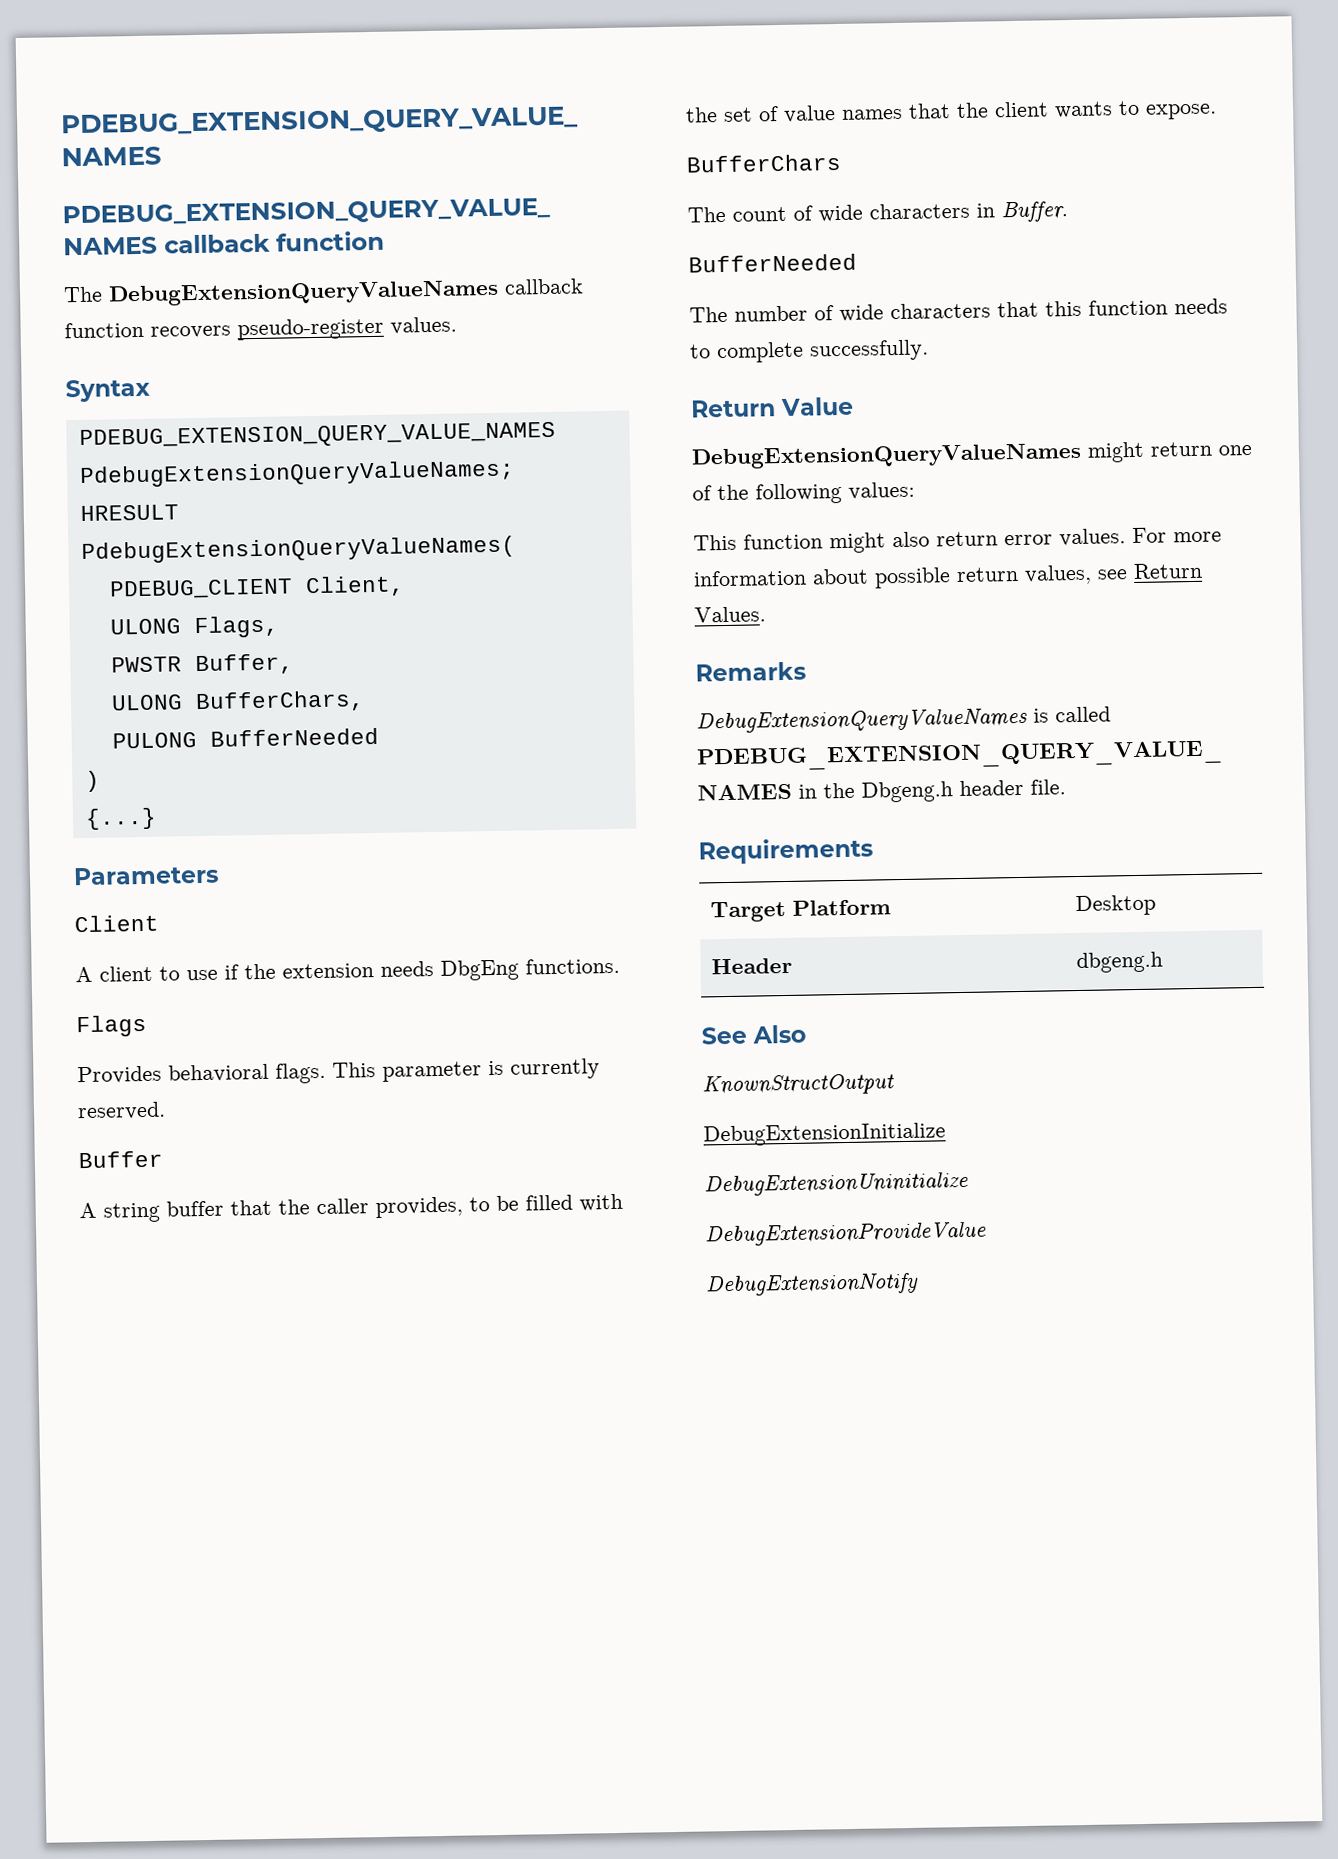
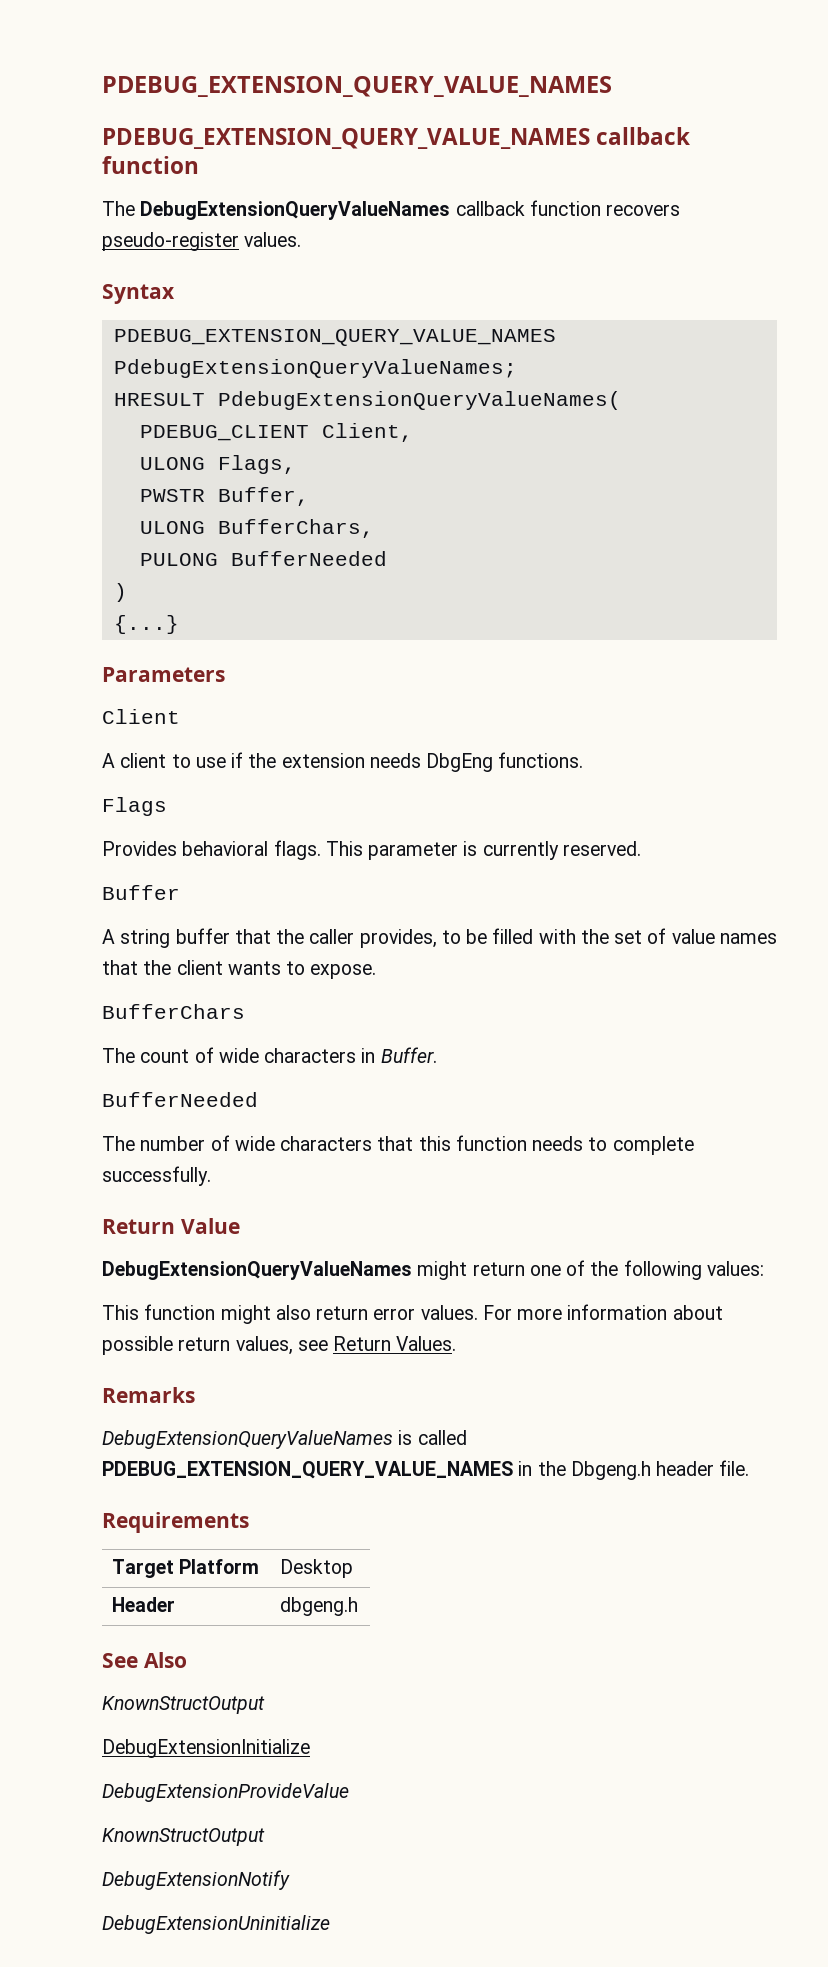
- DebugExtensionUninitialize
  DebugExtensionProvideValue
+ KnownStructOutput
+ DebugExtensionUninitialize

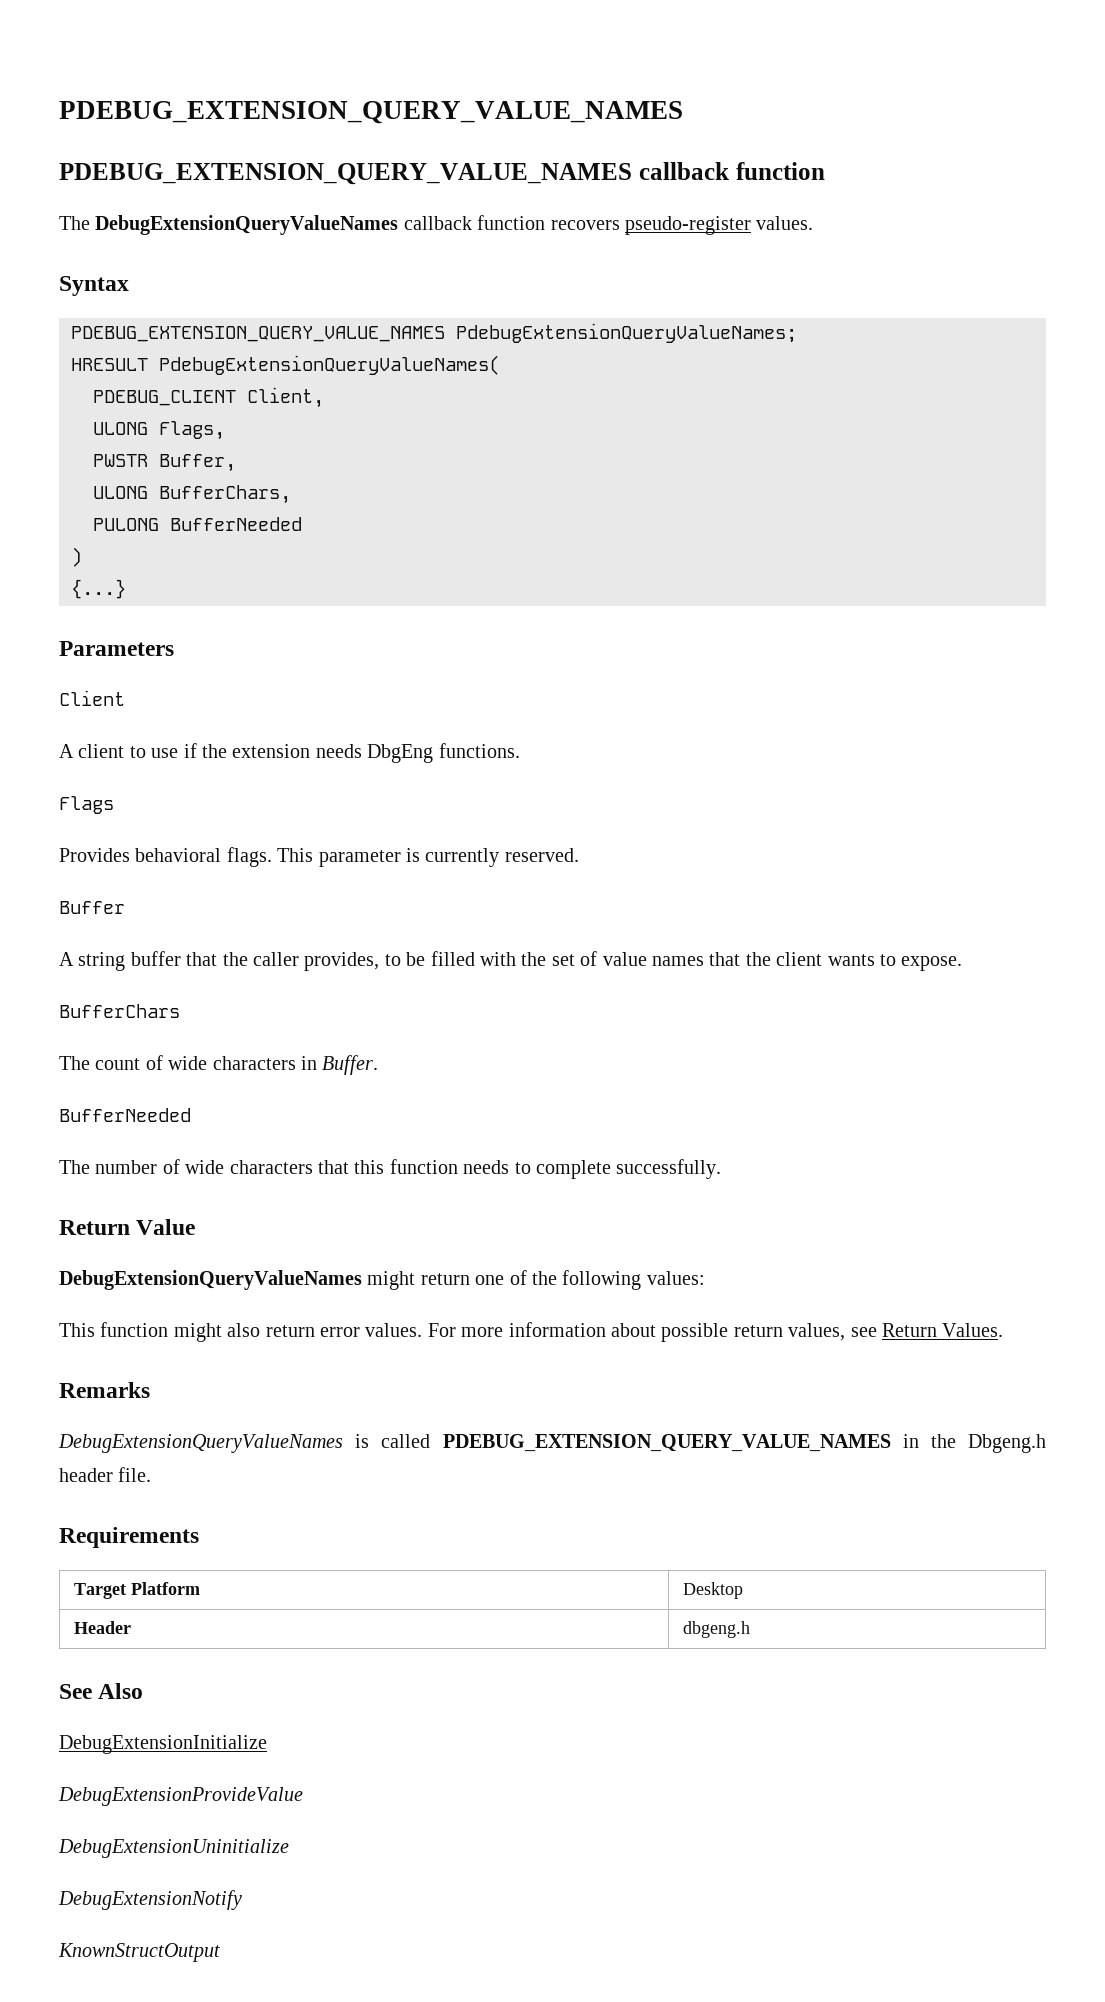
  See Also
- KnownStructOutput
  DebugExtensionProvideValue
- KnownStructOutput
+ DebugExtensionUninitialize
- DebugExtensionUninitialize
+ KnownStructOutput

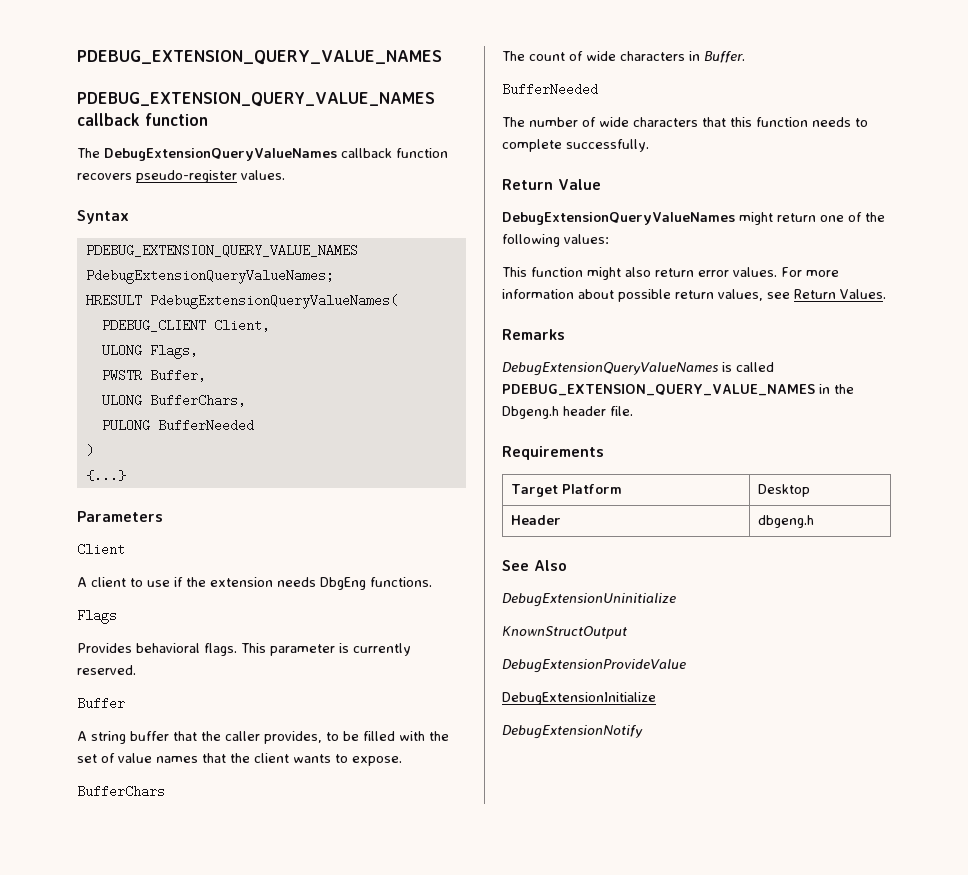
- DebugExtensionInitialize
+ DebugExtensionUninitialize
+ KnownStructOutput
- DebugExtensionUninitialize
+ DebugExtensionInitialize
- KnownStructOutput

